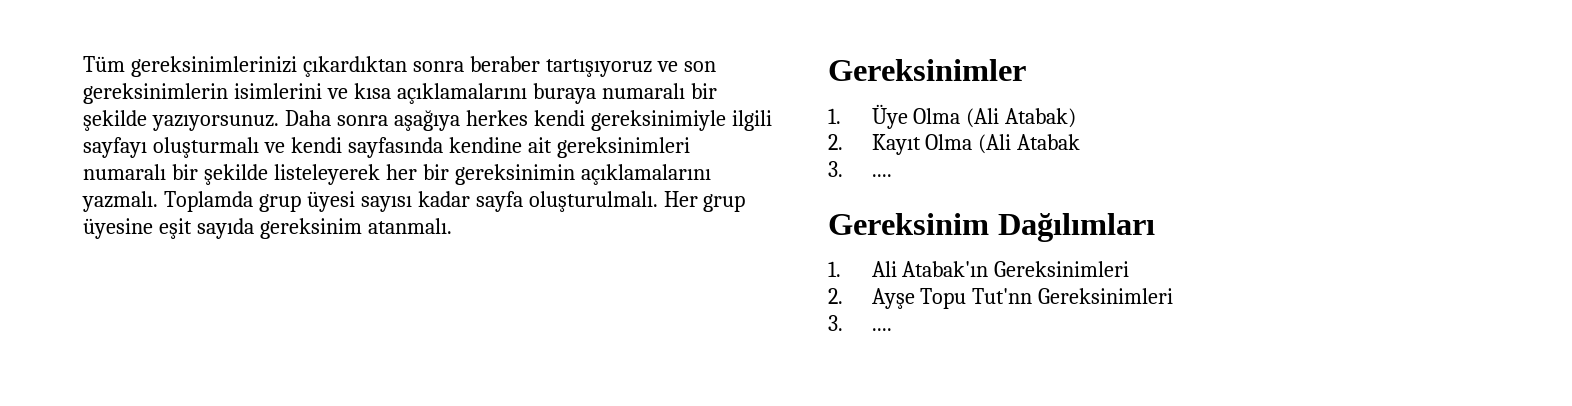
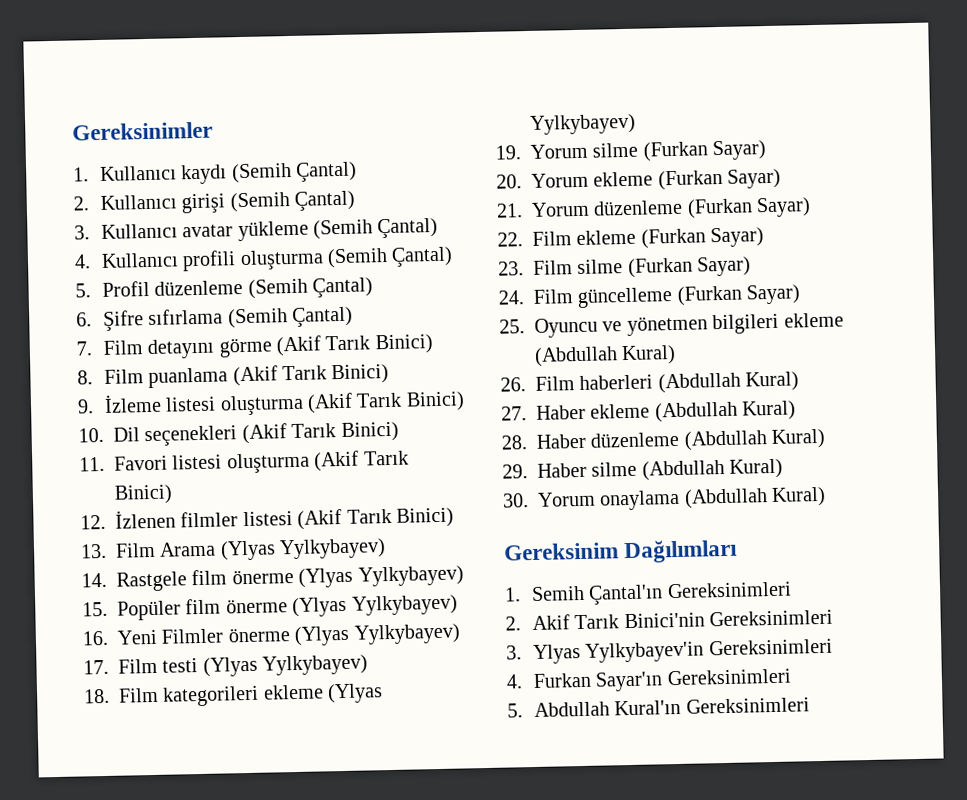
- Tüm gereksinimlerinizi çıkardıktan sonra beraber tartışıyoruz ve son gereksinimlerin isimlerini ve kısa açıklamalarını buraya numaralı bir şekilde yazıyorsunuz. Daha sonra aşağıya herkes kendi gereksinimiyle ilgili sayfayı oluşturmalı ve kendi sayfasında kendine ait gereksinimleri numaralı bir şekilde listeleyerek her bir gereksinimin açıklamalarını yazmalı. Toplamda grup üyesi sayısı kadar sayfa oluşturulmalı. Her grup üyesine eşit sayıda gereksinim atanmalı.
  Gereksinimler
- 1. Üye Olma (Ali Atabak)
- 2. Kayıt Olma (Ali Atabak
- 3. ....
+ 1. Kullanıcı kaydı (Semih Çantal)
+ 2. Kullanıcı girişi (Semih Çantal)
+ 3. Kullanıcı avatar yükleme (Semih Çantal)
+ 4. Kullanıcı profili oluşturma (Semih Çantal)
+ 5. Profil düzenleme (Semih Çantal)
+ 6. Şifre sıfırlama (Semih Çantal)
+ 7. Film detayını görme (Akif Tarık Binici)
+ 8. Film puanlama (Akif Tarık Binici)
+ 9. İzleme listesi oluşturma (Akif Tarık Binici)
+ 10. Dil seçenekleri (Akif Tarık Binici)
+ 11. Favori listesi oluşturma (Akif Tarık Binici)
+ 12. İzlenen filmler listesi (Akif Tarık Binici)
+ 13. Film Arama (Ylyas Yylkybayev)
+ 14. Rastgele film önerme (Ylyas Yylkybayev)
+ 15. Popüler film önerme (Ylyas Yylkybayev)
+ 16. Yeni Filmler önerme (Ylyas Yylkybayev)
+ 17. Film testi (Ylyas Yylkybayev)
+ 18. Film kategorileri ekleme (Ylyas Yylkybayev)
+ 19. Yorum silme (Furkan Sayar)
+ 20. Yorum ekleme (Furkan Sayar)
+ 21. Yorum düzenleme (Furkan Sayar)
+ 22. Film ekleme (Furkan Sayar)
+ 23. Film silme (Furkan Sayar)
+ 24. Film güncelleme (Furkan Sayar)
+ 25. Oyuncu ve yönetmen bilgileri ekleme (Abdullah Kural)
+ 26. Film haberleri (Abdullah Kural)
+ 27. Haber ekleme (Abdullah Kural)
+ 28. Haber düzenleme (Abdullah Kural)
+ 29. Haber silme (Abdullah Kural)
+ 30. Yorum onaylama (Abdullah Kural)
- 1. Ali Atabak'ın Gereksinimleri
+ 1. Semih Çantal'ın Gereksinimleri
- 2. Ayşe Topu Tut'nn Gereksinimleri
- 3. ....
+ 2. Akif Tarık Binici'nin Gereksinimleri
+ 3. Ylyas Yylkybayev'in Gereksinimleri
+ 4. Furkan Sayar'ın Gereksinimleri
+ 5. Abdullah Kural'ın Gereksinimleri

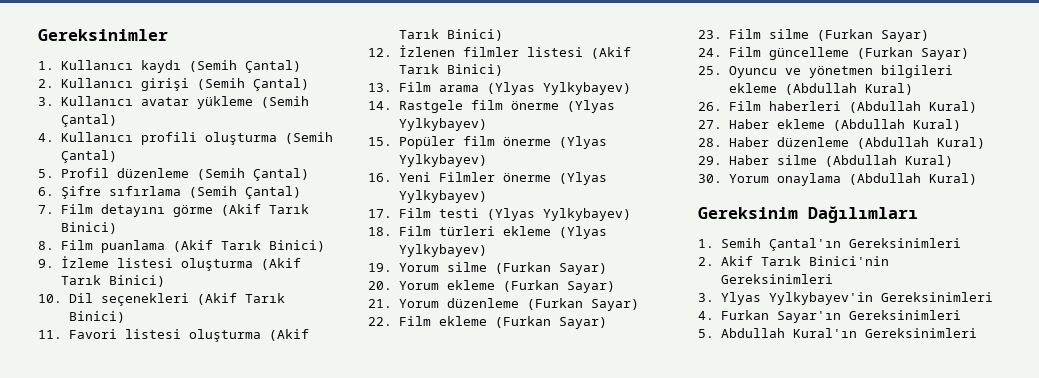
- 13. Film Arama (Ylyas Yylkybayev)
+ 13. Film arama (Ylyas Yylkybayev)
- 18. Film kategorileri ekleme (Ylyas Yylkybayev)
+ 18. Film türleri ekleme (Ylyas Yylkybayev)

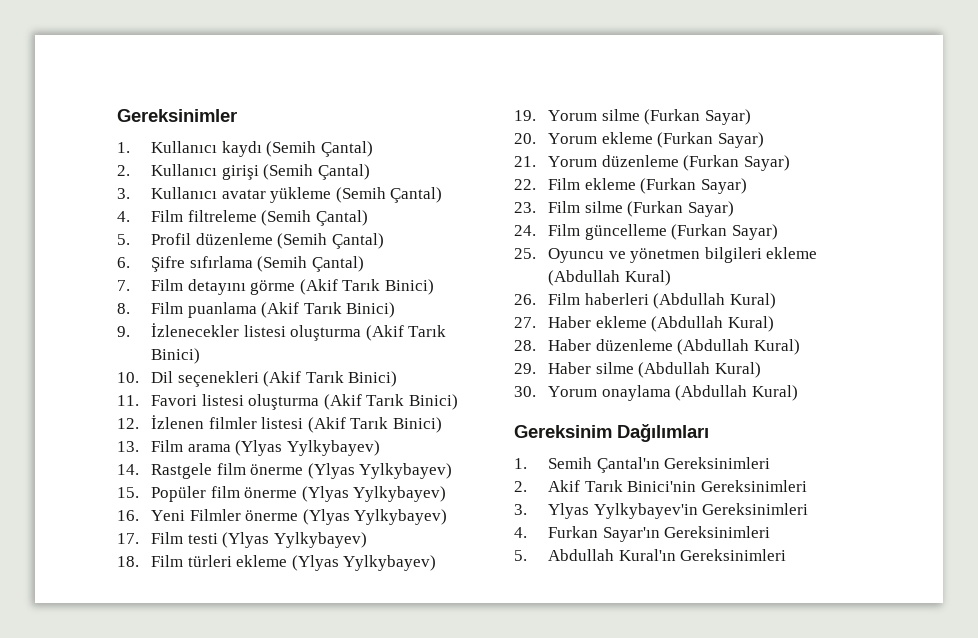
- 4. Kullanıcı profili oluşturma (Semih Çantal)
+ 4. Film filtreleme (Semih Çantal)
- 9. İzleme listesi oluşturma (Akif Tarık Binici)
+ 9. İzlenecekler listesi oluşturma (Akif Tarık Binici)

